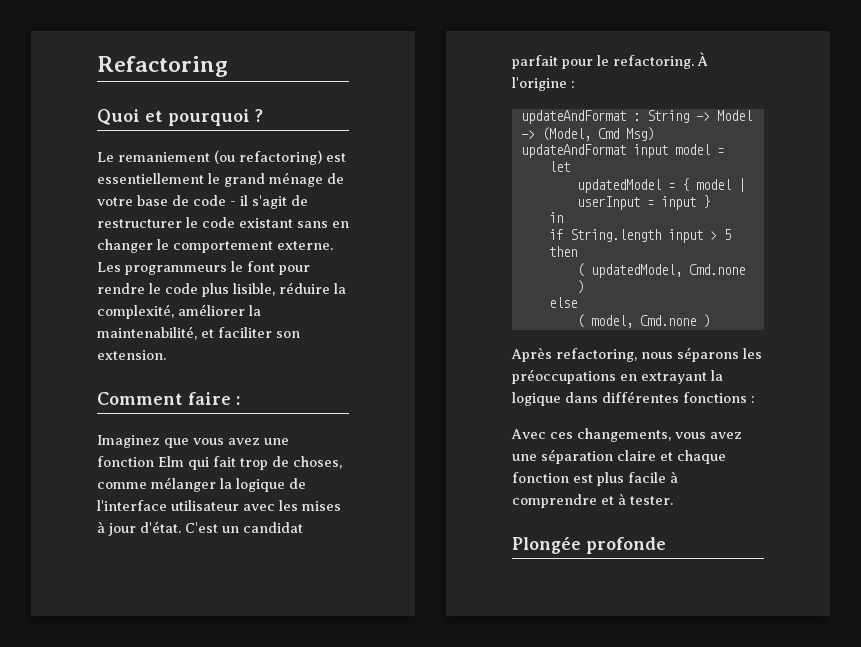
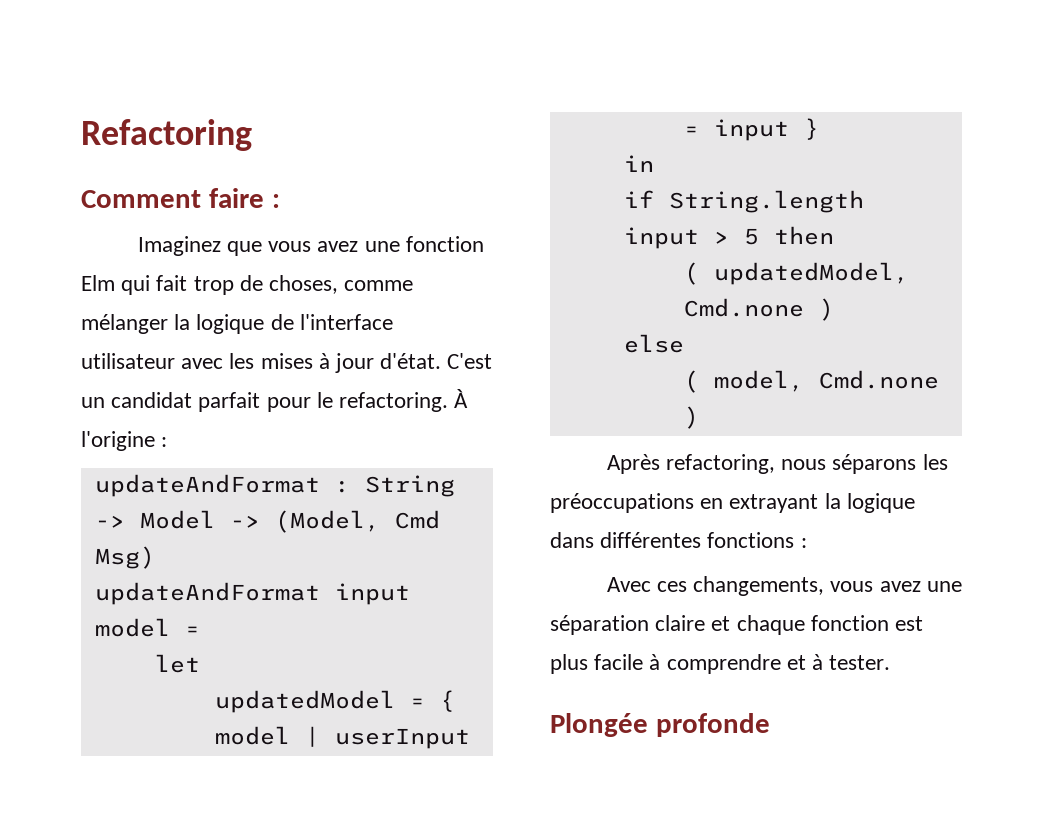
- Quoi et pourquoi ?
- Le remaniement (ou refactoring) est essentiellement le grand ménage de votre base de code - il s'agit de restructurer le code existant sans en changer le comportement externe. Les programmeurs le font pour rendre le code plus lisible, réduire la complexité, améliorer la maintenabilité, et faciliter son extension.

